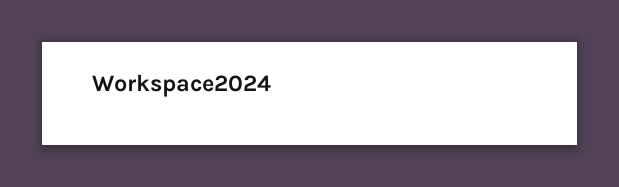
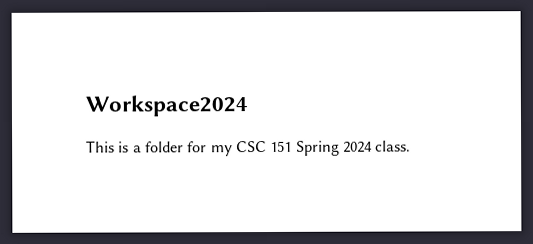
+ This is a folder for my CSC 151 Spring 2024 class.

